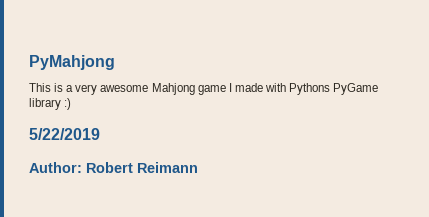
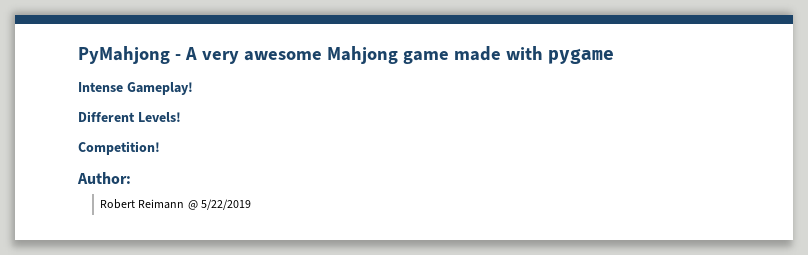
- PyMahjong
- This is a very awesome Mahjong game I made with Pythons PyGame library :)
- 5/22/2019
+ PyMahjong - A very awesome Mahjong game made with pygame
+ Intense Gameplay!
+ Different Levels!
+ Competition!
- Author: Robert Reimann
+ Author:
+ Robert Reimann @ 5/22/2019

